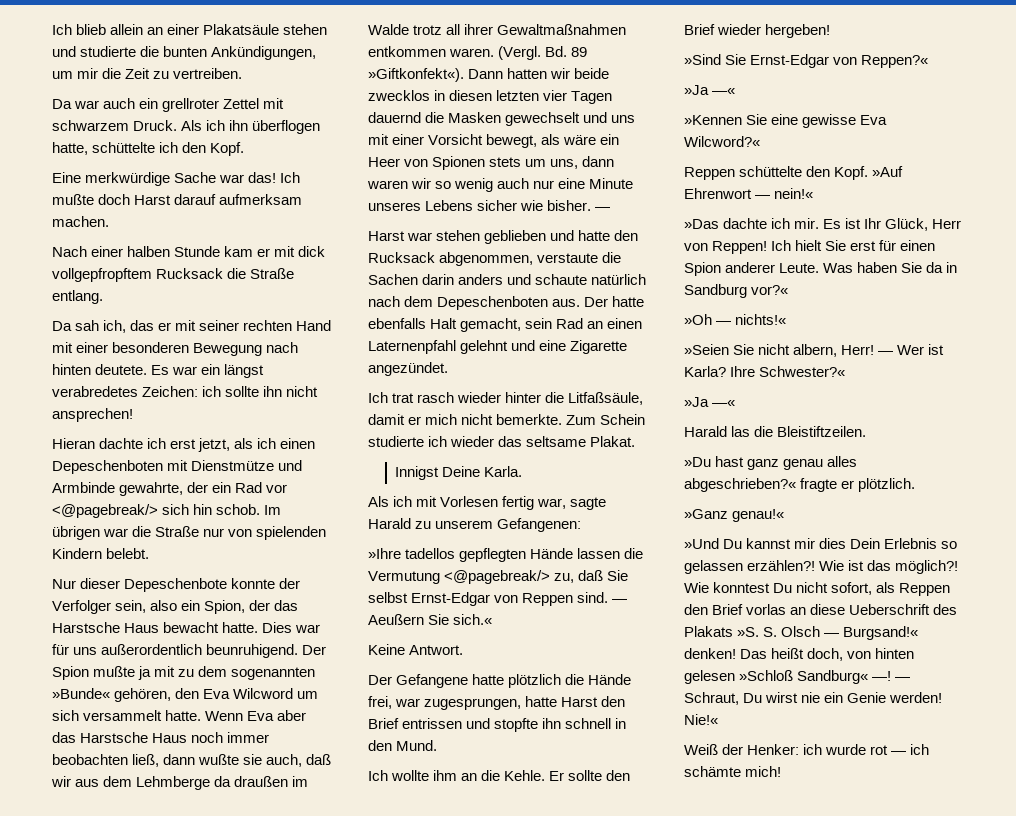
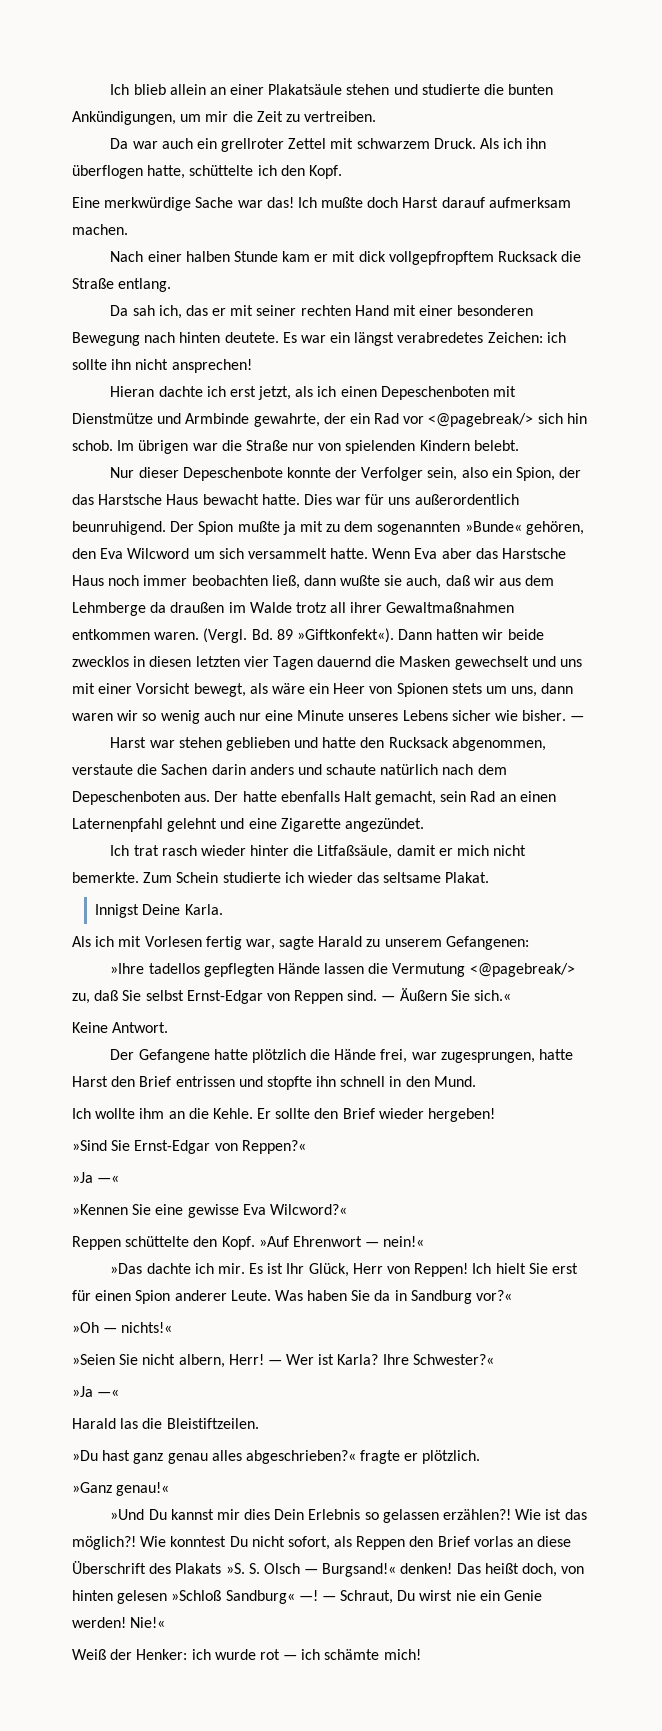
- — Aeußern Sie sich.«
+ — Äußern Sie sich.«
- Wie konntest Du nicht sofort, als Reppen den Brief vorlas an diese Ueberschrift des Plakats »S.
+ Wie konntest Du nicht sofort, als Reppen den Brief vorlas an diese Überschrift des Plakats »S.

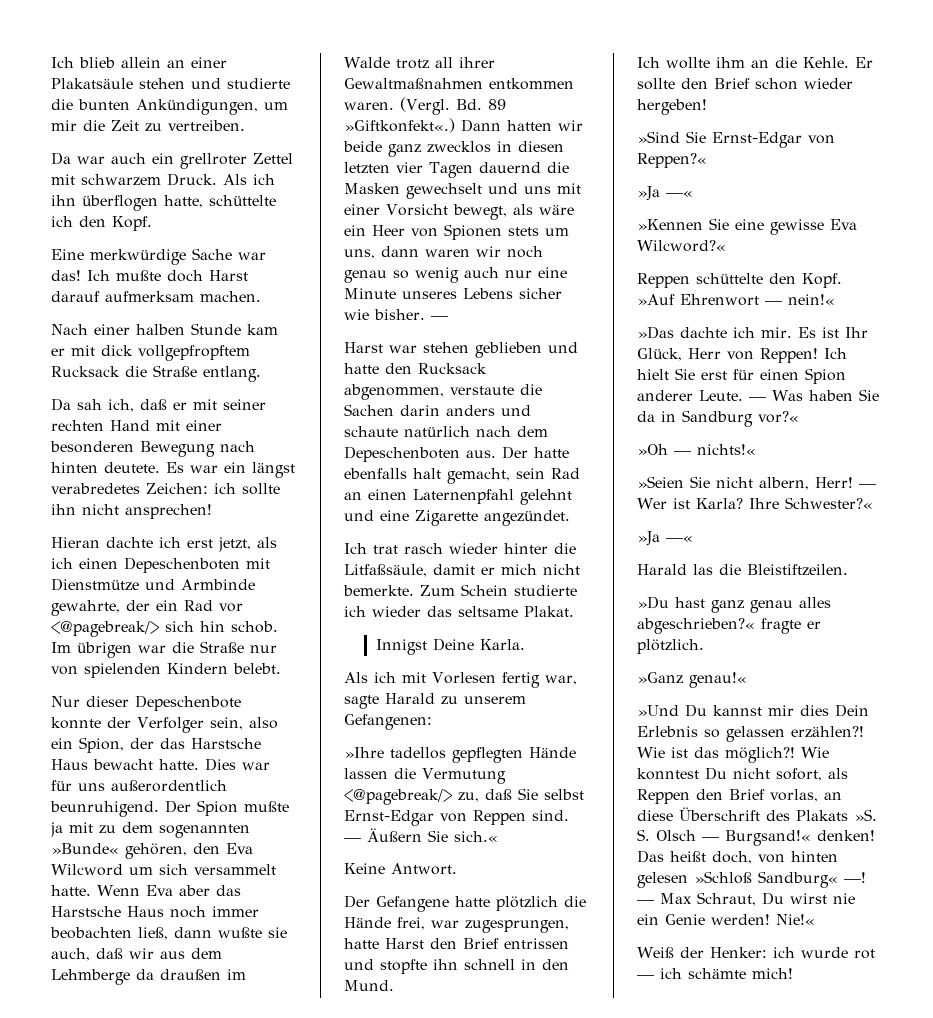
- Da sah ich, das er mit seiner rechten Hand mit einer besonderen Bewegung nach hinten deutete.
+ Da sah ich, daß er mit seiner rechten Hand mit einer besonderen Bewegung nach hinten deutete.
- Bd. 89 »Giftkonfekt«).
+ Bd. 89 »Giftkonfekt«.)
- Dann hatten wir beide zwecklos in diesen letzten vier Tagen dauernd die Masken gewechselt und uns mit einer Vorsicht bewegt, als wäre ein Heer von Spionen stets um uns, dann waren wir so wenig auch nur eine Minute unseres Lebens sicher wie bisher.
+ Dann hatten wir beide ganz zwecklos in diesen letzten vier Tagen dauernd die Masken gewechselt und uns mit einer Vorsicht bewegt, als wäre ein Heer von Spionen stets um uns, dann waren wir noch genau so wenig auch nur eine Minute unseres Lebens sicher wie bisher.
- Der hatte ebenfalls Halt gemacht, sein Rad an einen Laternenpfahl gelehnt und eine Zigarette angezündet.
+ Der hatte ebenfalls halt gemacht, sein Rad an einen Laternenpfahl gelehnt und eine Zigarette angezündet.
- Er sollte den Brief wieder hergeben!
+ Er sollte den Brief schon wieder hergeben!
- Was haben Sie da in Sandburg vor?«
+ — Was haben Sie da in Sandburg vor?«
- Wie konntest Du nicht sofort, als Reppen den Brief vorlas an diese Überschrift des Plakats »S.
+ Wie konntest Du nicht sofort, als Reppen den Brief vorlas, an diese Überschrift des Plakats »S.
- — Schraut, Du wirst nie ein Genie werden!
+ — Max Schraut, Du wirst nie ein Genie werden!

